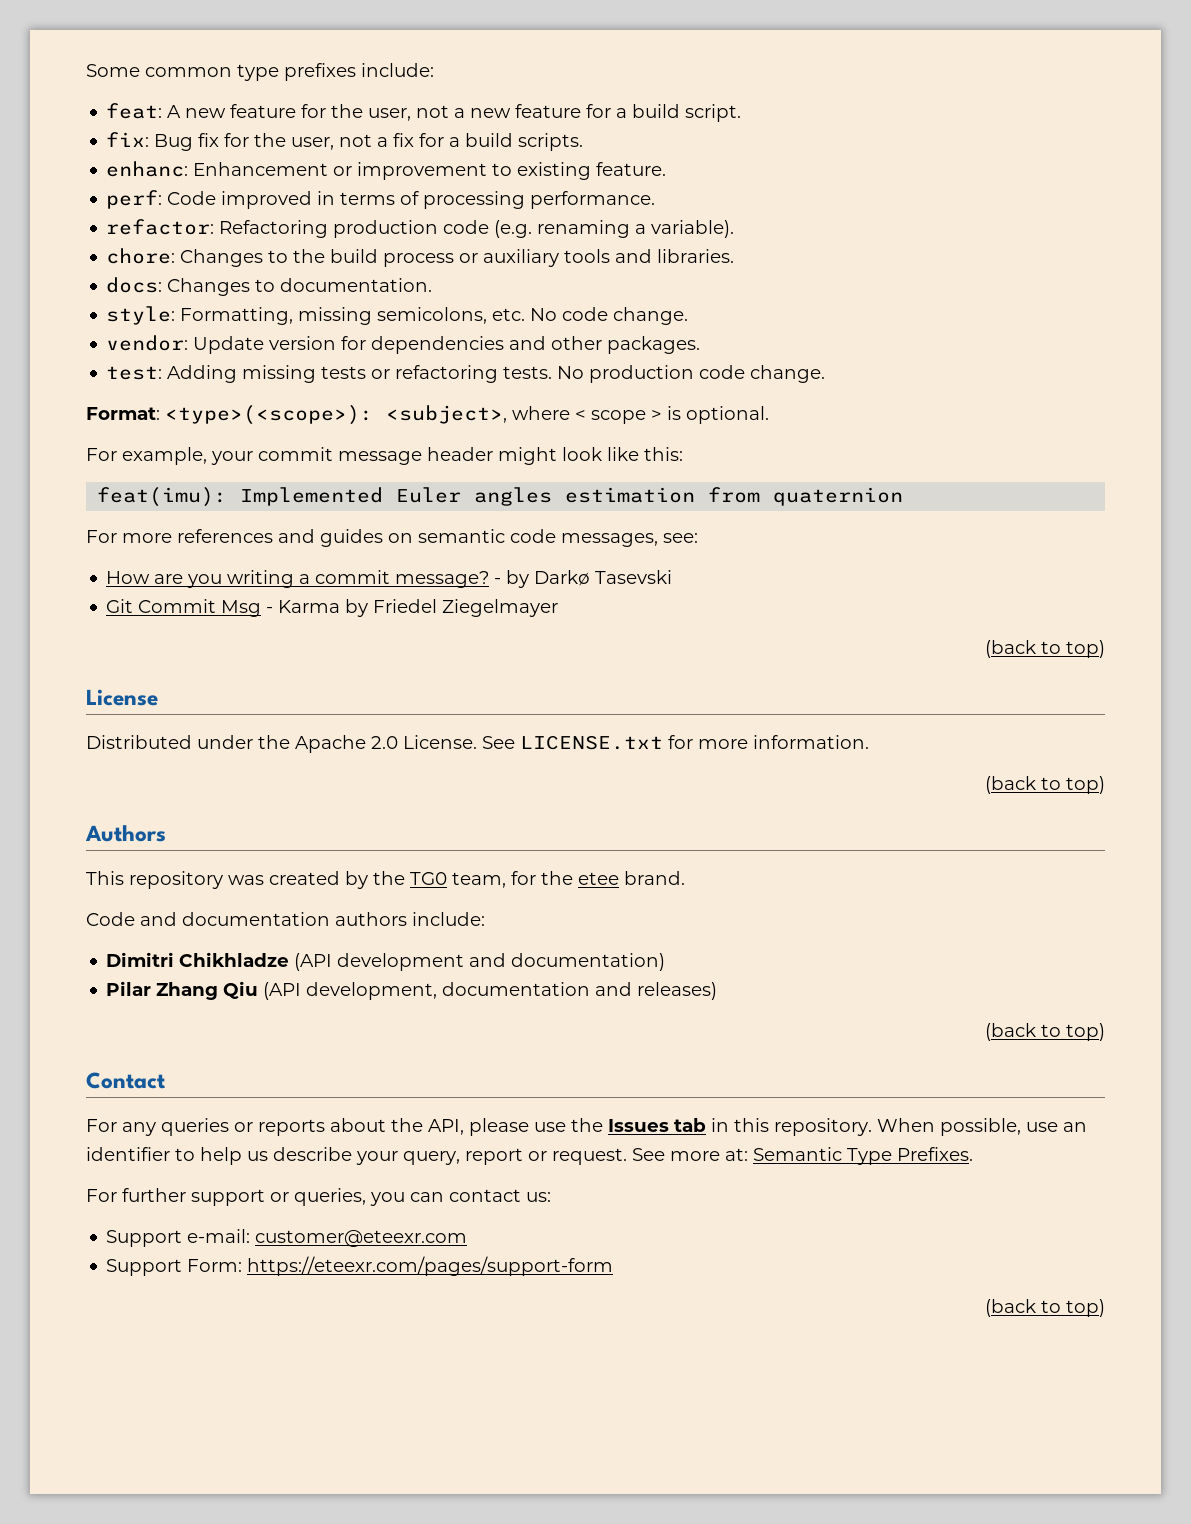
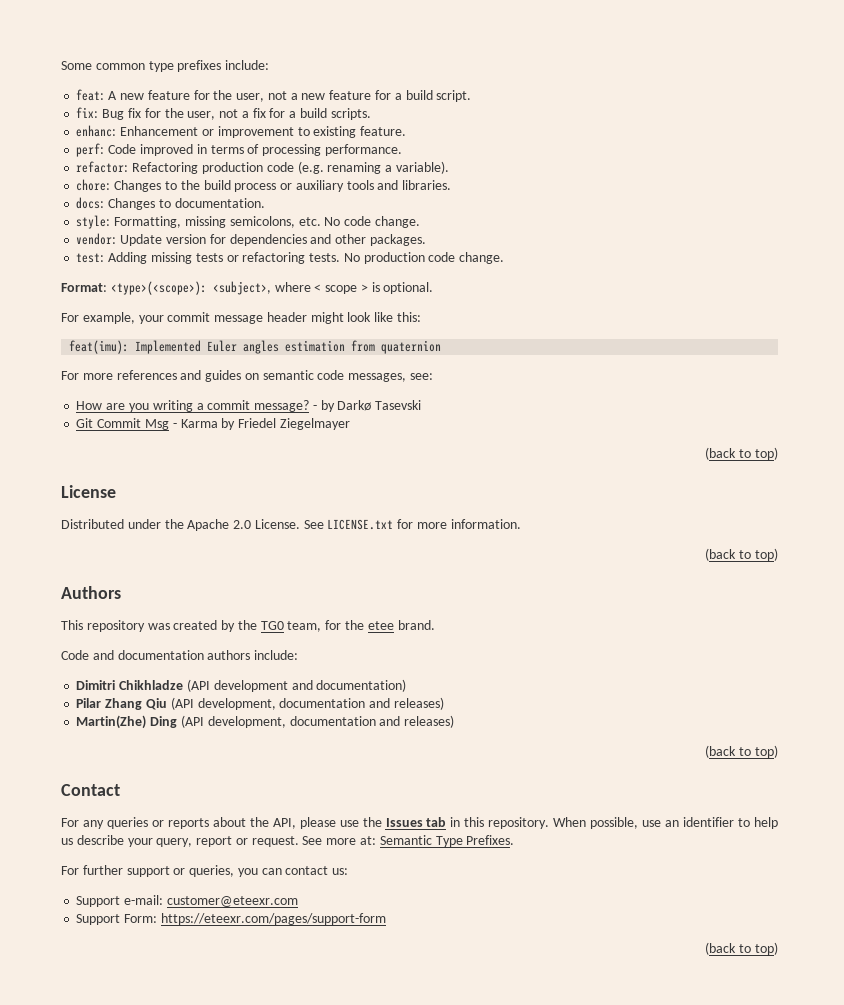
+ Martin(Zhe) Ding (API development, documentation and releases)

